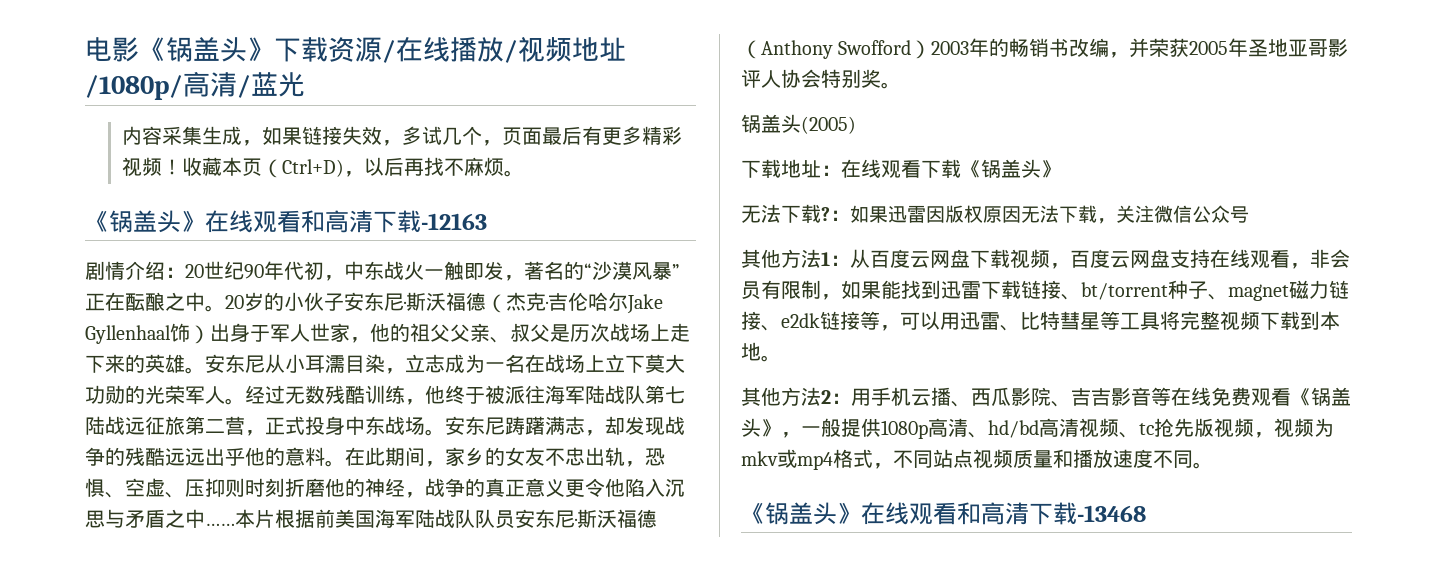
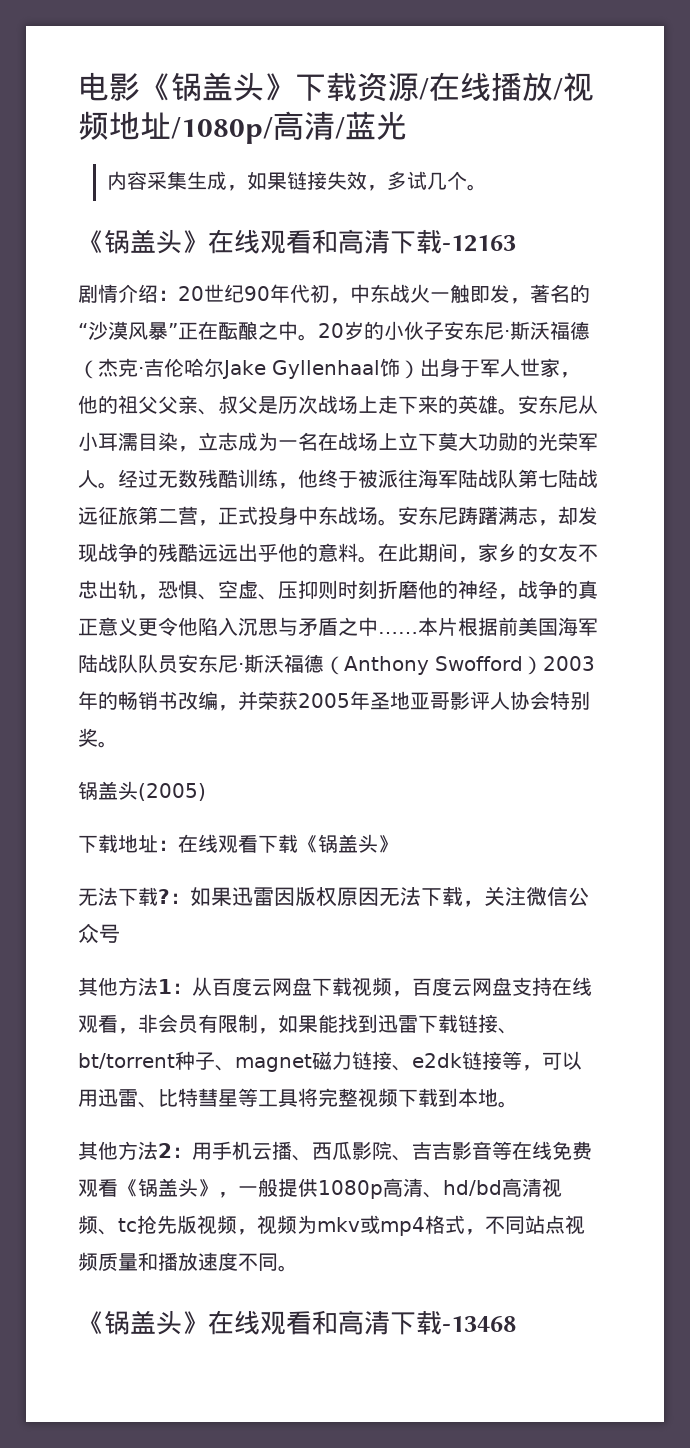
- 内容采集生成，如果链接失效，多试几个，页面最后有更多精彩视频！收藏本页（Ctrl+D)，以后再找不麻烦。
+ 内容采集生成，如果链接失效，多试几个。

